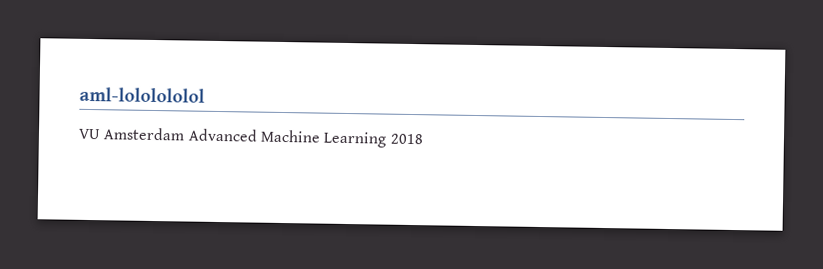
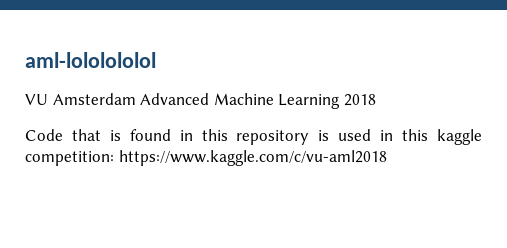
+ Code that is found in this repository is used in this kaggle competition: https://www.kaggle.com/c/vu-aml2018

